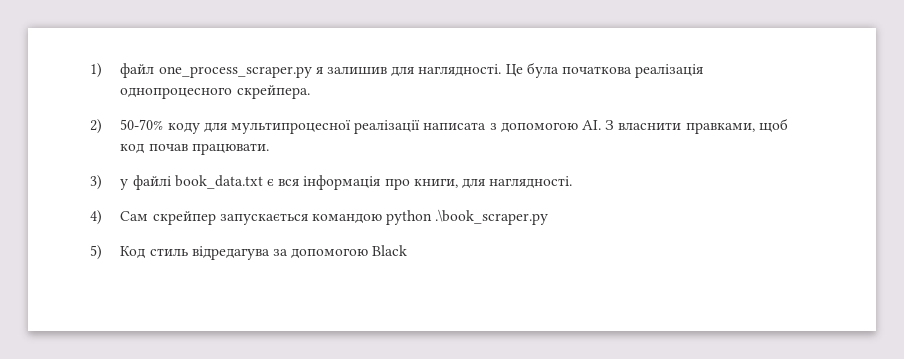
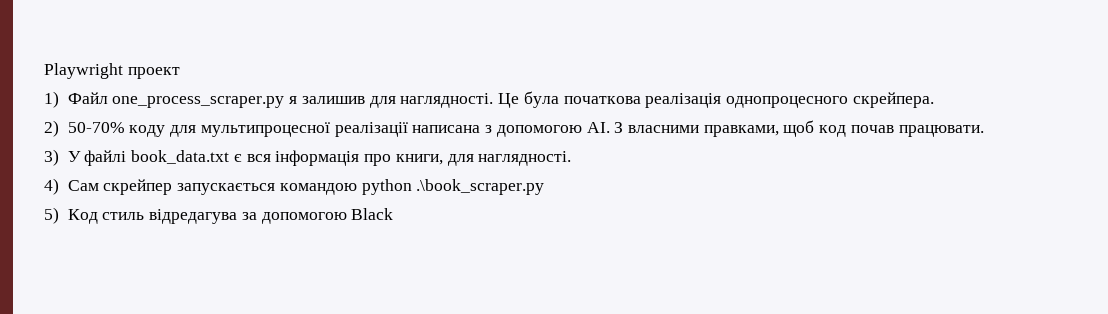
- 1) файл one_process_scraper.py я залишив для наглядності.
+ Playwright проект
+ 1) Файл one_process_scraper.py я залишив для наглядності.
- 2) 50-70% коду для мультипроцесної реалізації написата з допомогою AI. З власнити правками, щоб код почав працювати.
+ 2) 50-70% коду для мультипроцесної реалізації написана з допомогою AI. З власними правками, щоб код почав працювати.
- 3) у файлі book_data.txt є вся інформація про книги, для наглядності.
+ 3) У файлі book_data.txt є вся інформація про книги, для наглядності.

